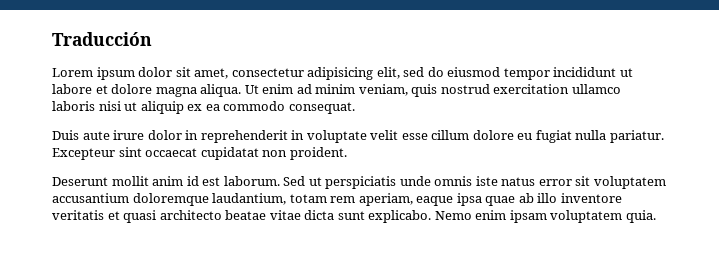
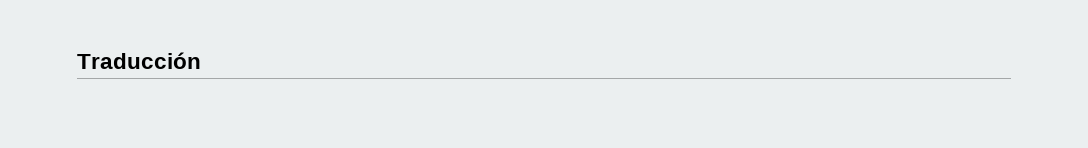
- Lorem ipsum dolor sit amet, consectetur adipisicing elit, sed do eiusmod tempor incididunt ut labore et dolore magna aliqua. Ut enim ad minim veniam, quis nostrud exercitation ullamco laboris nisi ut aliquip ex ea commodo consequat.
- Duis aute irure dolor in reprehenderit in voluptate velit esse cillum dolore eu fugiat nulla pariatur. Excepteur sint occaecat cupidatat non proident.
- Deserunt mollit anim id est laborum. Sed ut perspiciatis unde omnis iste natus error sit voluptatem accusantium doloremque laudantium, totam rem aperiam, eaque ipsa quae ab illo inventore veritatis et quasi architecto beatae vitae dicta sunt explicabo. Nemo enim ipsam voluptatem quia.

